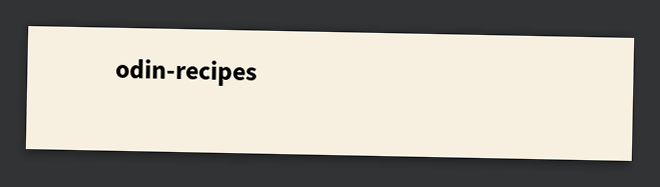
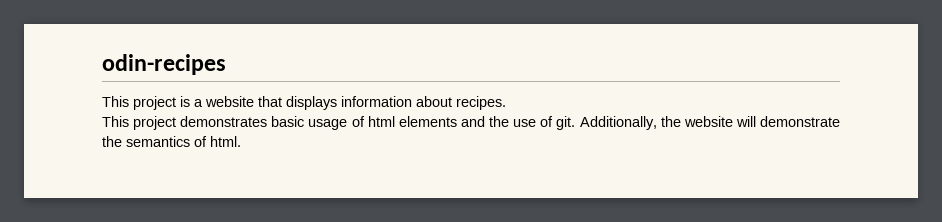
+ This project is a website that displays information about recipes.
+ This project demonstrates basic usage of html elements and the use of git. Additionally, the website will demonstrate the semantics of html.

